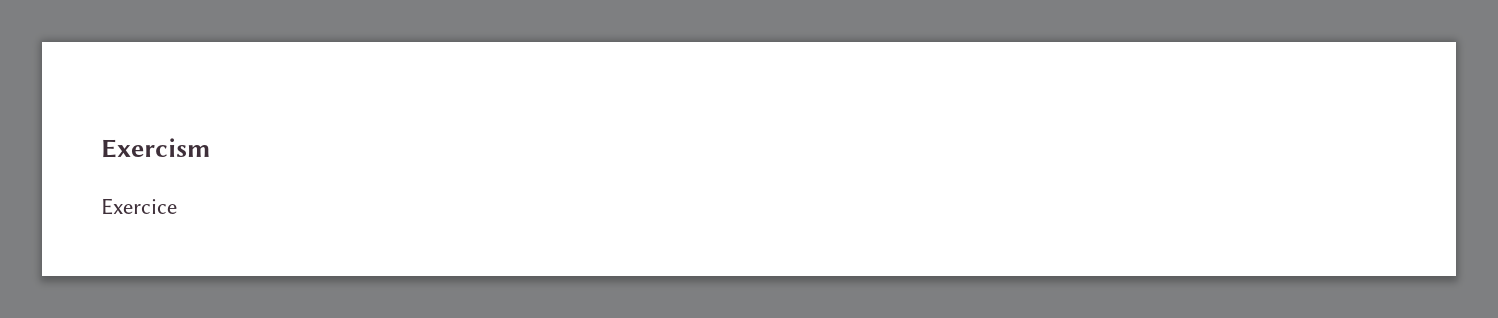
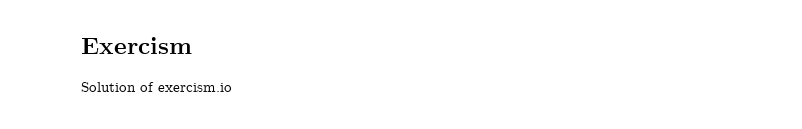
- Exercice
+ Solution of exercism.io

